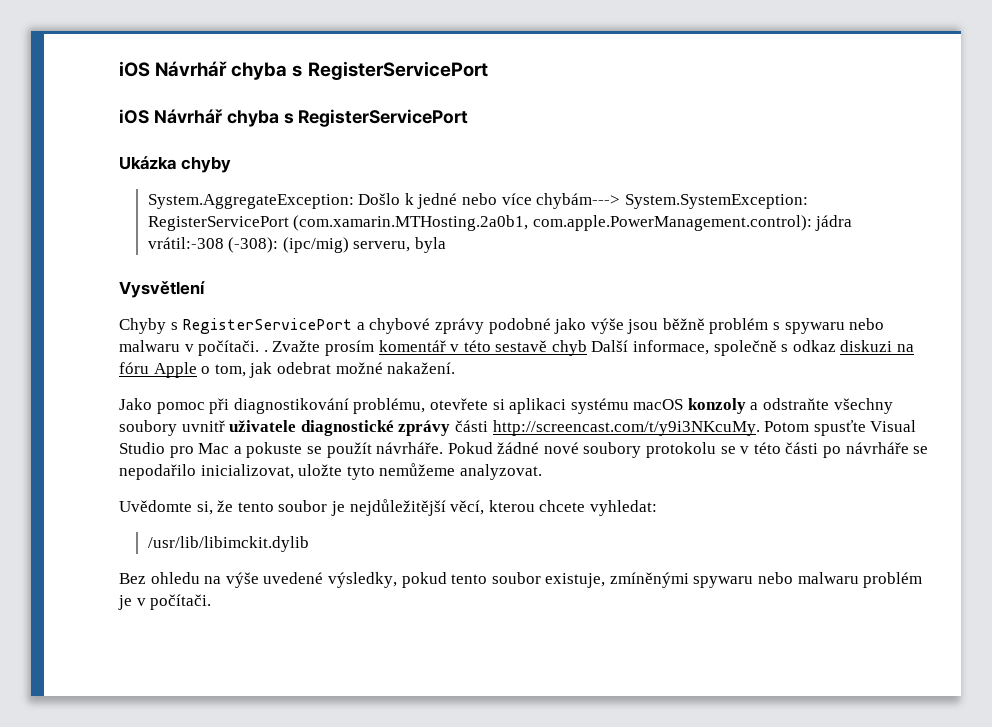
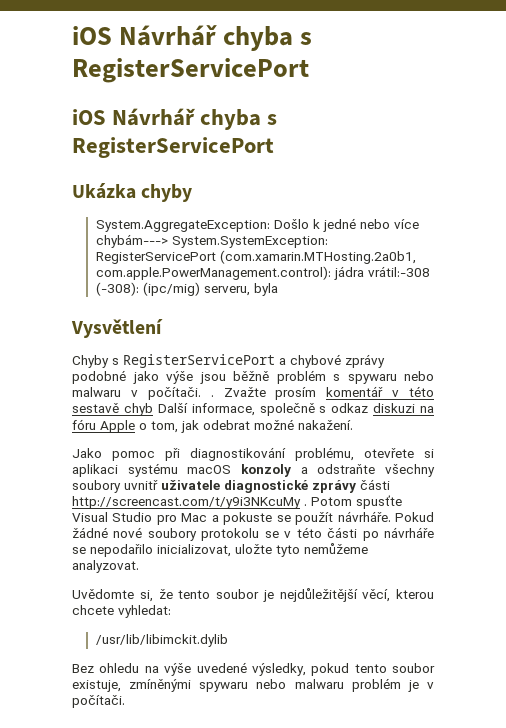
- Jako pomoc při diagnostikování problému, otevřete si aplikaci systému macOS konzoly a odstraňte všechny soubory uvnitř uživatele diagnostické zprávy části http://screencast.com/t/y9i3NKcuMy. Potom spusťte Visual Studio pro Mac a pokuste se použít návrháře.
+ Jako pomoc při diagnostikování problému, otevřete si aplikaci systému macOS konzoly a odstraňte všechny soubory uvnitř uživatele diagnostické zprávy části http://screencast.com/t/y9i3NKcuMy . Potom spusťte Visual Studio pro Mac a pokuste se použít návrháře.

